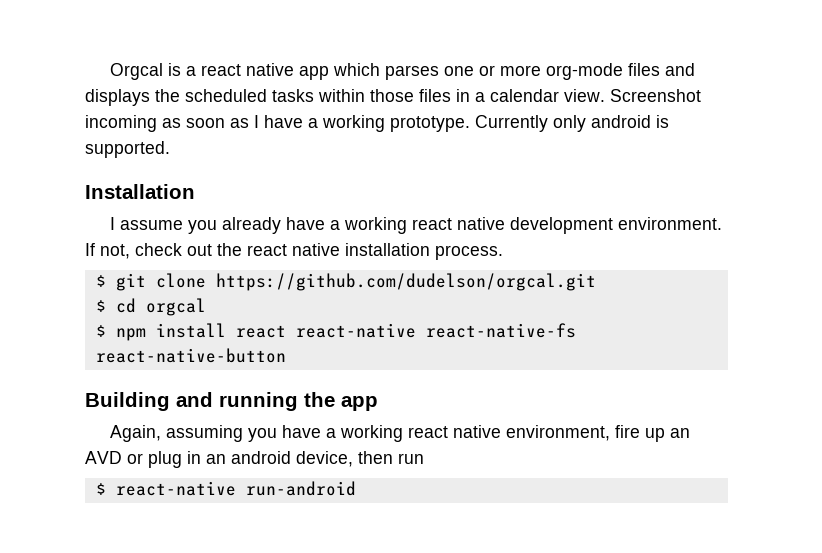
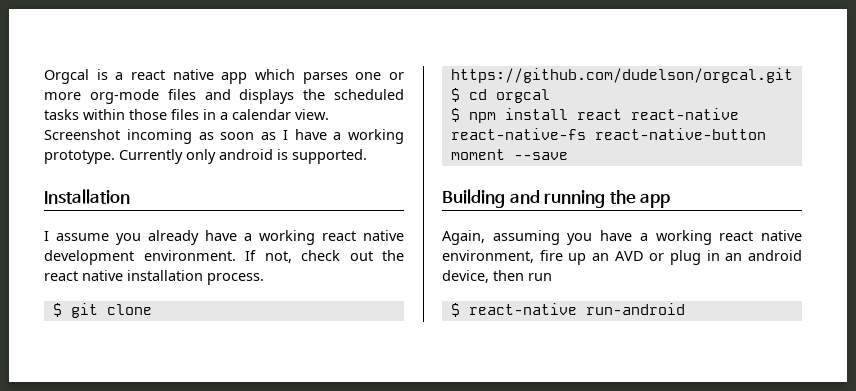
- $ npm install react react-native react-native-fs react-native-button
+ $ npm install react react-native react-native-fs react-native-button moment --save

